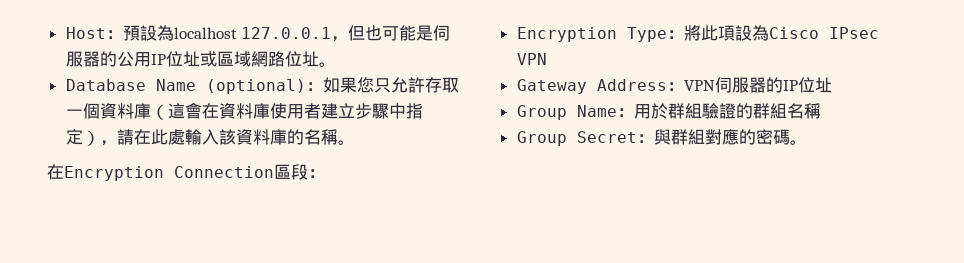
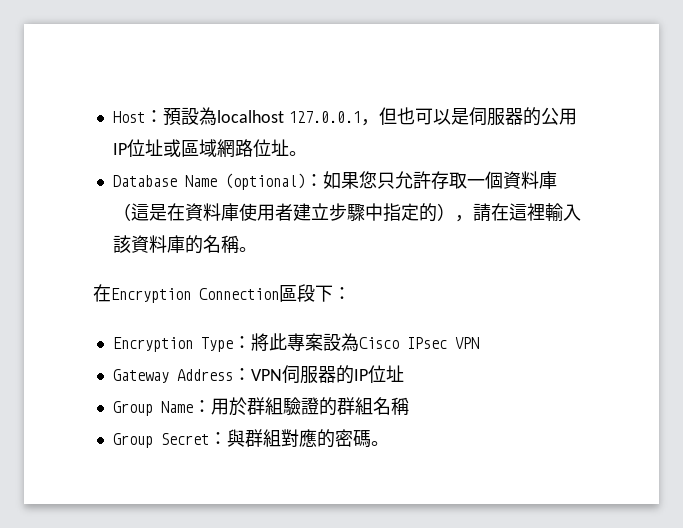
- Host：預設為localhost 127.0.0.1，但也可能是伺服器的公用IP位址或區域網路位址。
+ Host：預設為localhost 127.0.0.1，但也可以是伺服器的公用IP位址或區域網路位址。
- Database Name (optional)：如果您只允許存取一個資料庫（這會在資料庫使用者建立步驟中指定），請在此處輸入該資料庫的名稱。
+ Database Name (optional)：如果您只允許存取一個資料庫（這是在資料庫使用者建立步驟中指定的），請在這裡輸入該資料庫的名稱。
- 在Encryption Connection區段：
+ 在Encryption Connection區段下：
- Encryption Type：將此項設為Cisco IPsec VPN
+ Encryption Type：將此專案設為Cisco IPsec VPN

